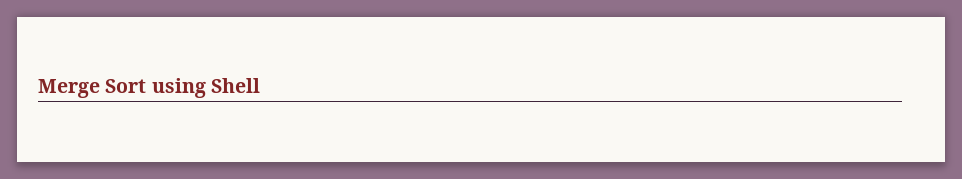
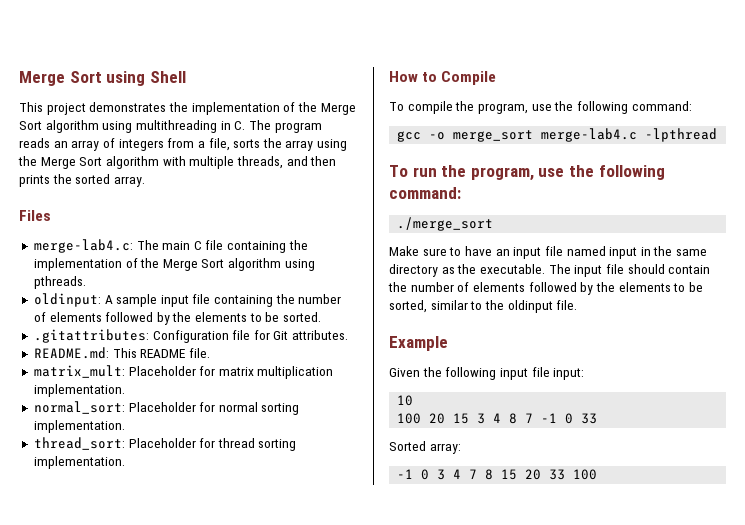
+ This project demonstrates the implementation of the Merge Sort algorithm using multithreading in C. The program reads an array of integers from a file, sorts the array using the Merge Sort algorithm with multiple threads, and then prints the sorted array.
+ Files
+ merge-lab4.c: The main C file containing the implementation of the Merge Sort algorithm using pthreads.
+ oldinput: A sample input file containing the number of elements followed by the elements to be sorted.
+ .gitattributes: Configuration file for Git attributes.
+ README.md: This README file.
+ matrix_mult: Placeholder for matrix multiplication implementation.
+ normal_sort: Placeholder for normal sorting implementation.
+ thread_sort: Placeholder for thread sorting implementation.
+ How to Compile
+ To compile the program, use the following command:
+ gcc -o merge_sort merge-lab4.c -lpthread
+ To run the program, use the following command:
+ ./merge_sort
+ Make sure to have an input file named input in the same directory as the executable. The input file should contain the number of elements followed by the elements to be sorted, similar to the oldinput file.
+ Example
+ Given the following input file input:
+ 10
+ 100 20 15 3 4 8 7 -1 0 33
+ Sorted array:
+ -1 0 3 4 7 8 15 20 33 100

